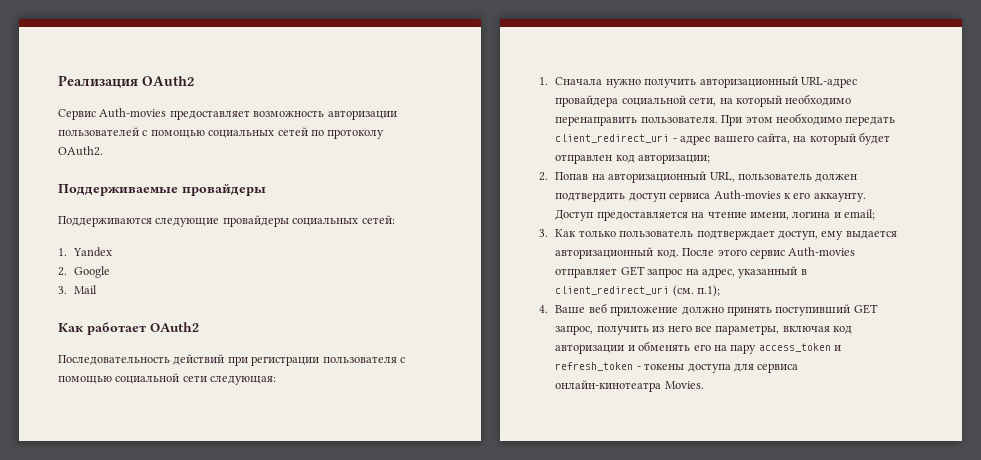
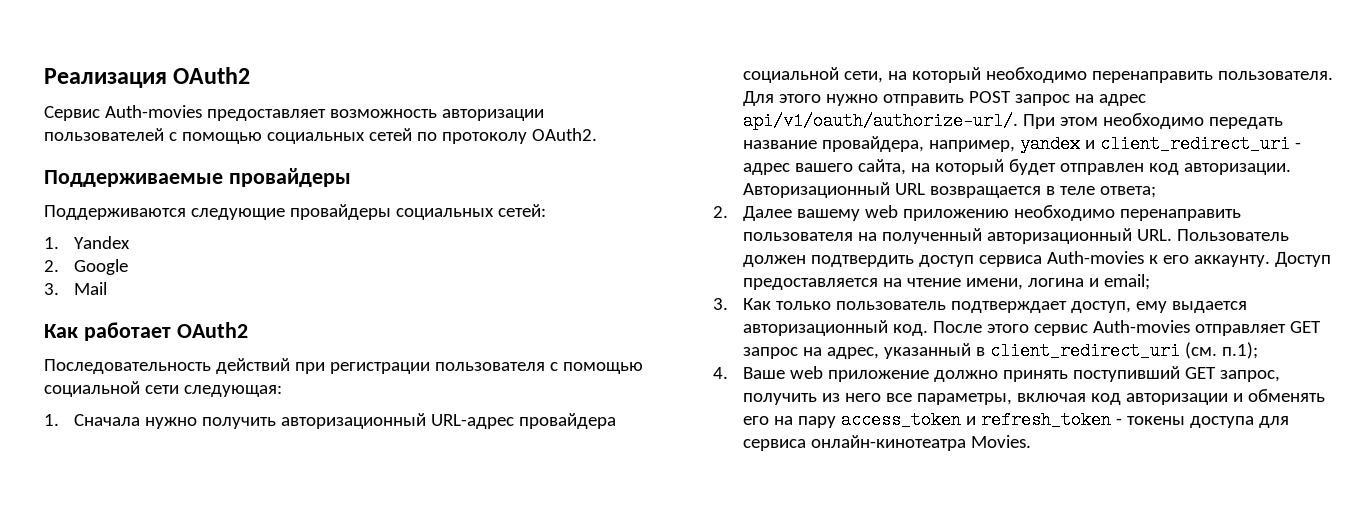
- При этом необходимо передать client_redirect_uri - адрес вашего сайта, на который будет отправлен код авторизации;
- 2. Попав на авторизационный URL, пользователь должен подтвердить доступ сервиса Auth-movies к его аккаунту.
+ Для этого нужно отправить POST запрос на адрес api/v1/oauth/authorize-url/. При этом необходимо передать название провайдера, например, yandex и client_redirect_uri - адрес вашего сайта, на который будет отправлен код авторизации. Авторизационный URL возвращается в теле ответа;
+ 2. Далее вашему web приложению необходимо перенаправить пользователя на полученный авторизационный URL. Пользователь должен подтвердить доступ сервиса Auth-movies к его аккаунту.
- 4. Ваше веб приложение должно принять поступивший GET запрос, получить из него все параметры, включая код авторизации и обменять его на пару access_token и refresh_token - токены доступа для сервиса онлайн-кинотеатра Movies.
+ 4. Ваше web приложение должно принять поступивший GET запрос, получить из него все параметры, включая код авторизации и обменять его на пару access_token и refresh_token - токены доступа для сервиса онлайн-кинотеатра Movies.

